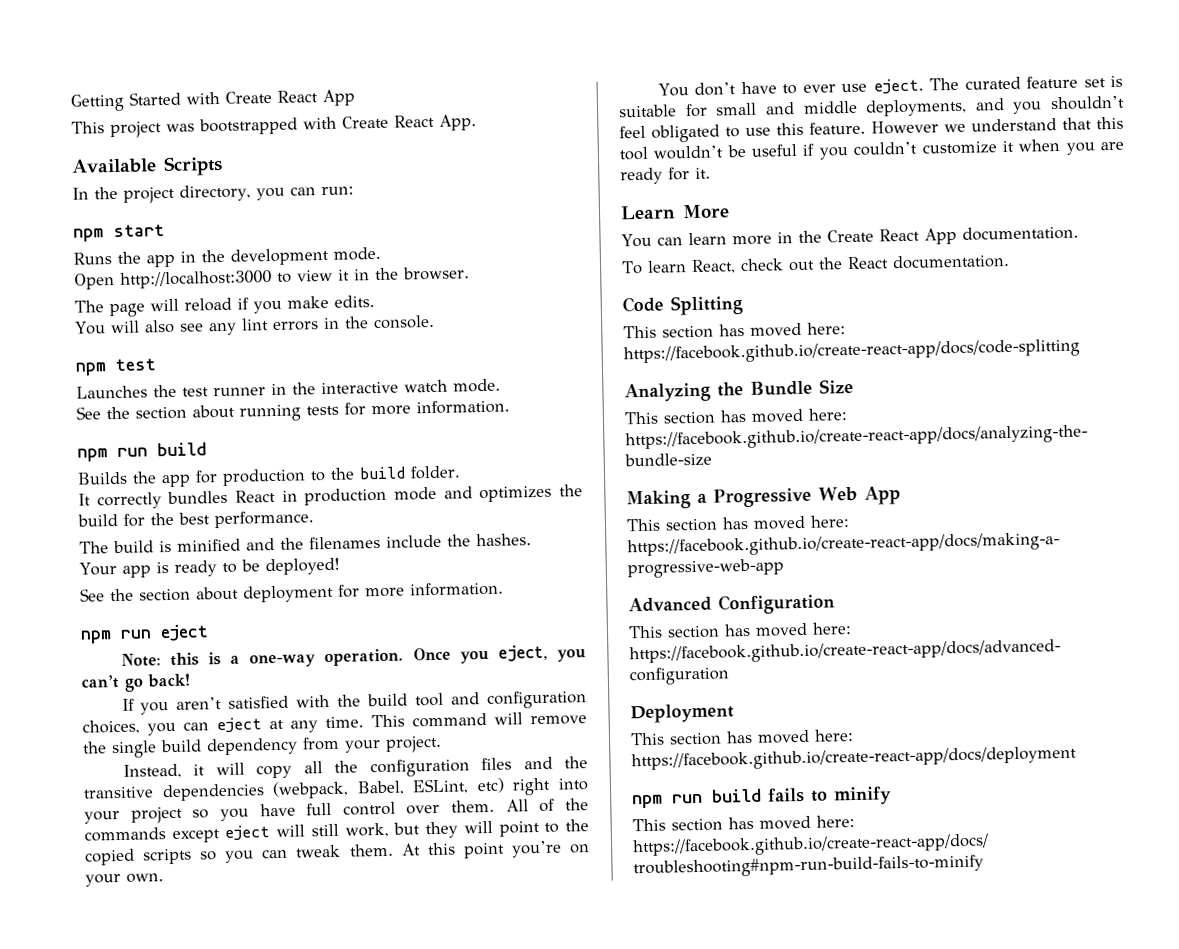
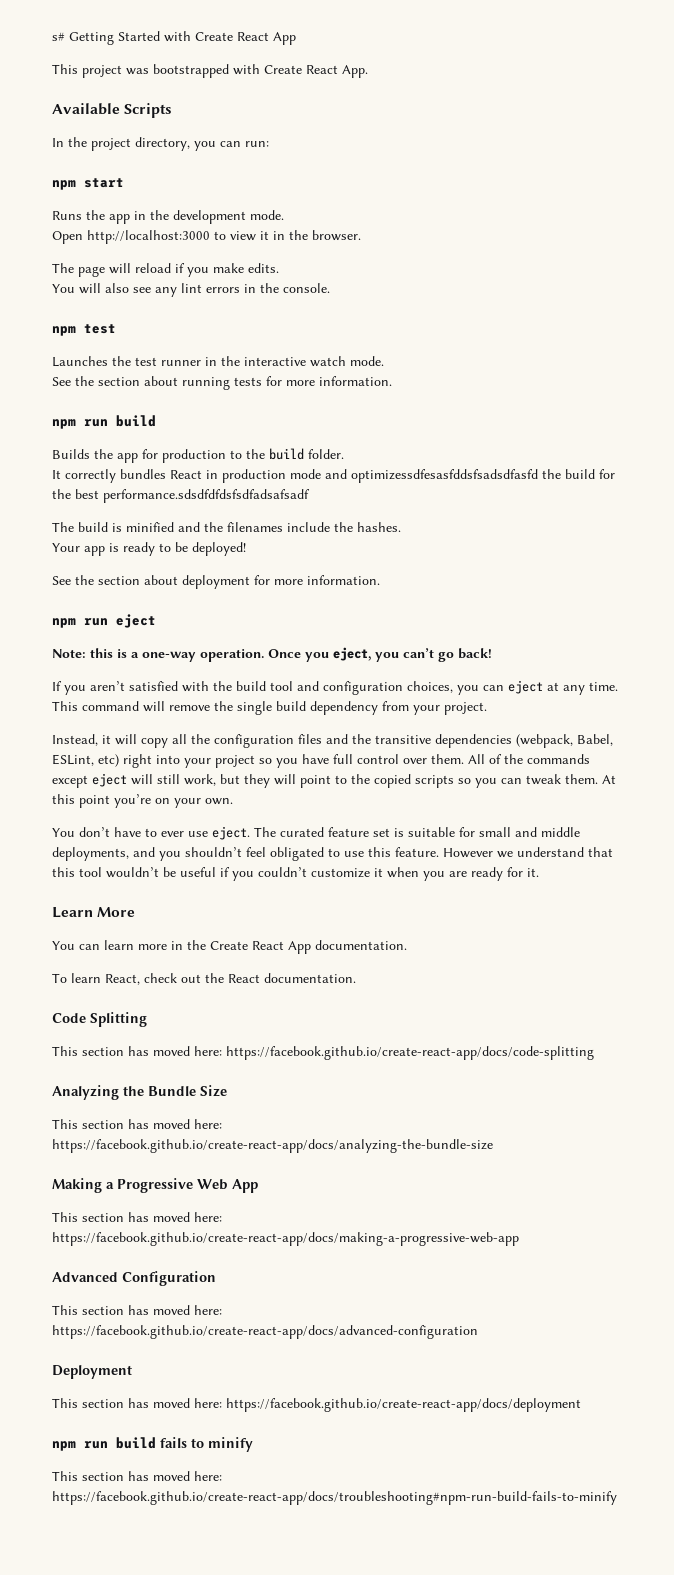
- Getting Started with Create React App
+ s# Getting Started with Create React App
- It correctly bundles React in production mode and optimizes the build for the best performance.
+ It correctly bundles React in production mode and optimizessdfesasfddsfsadsdfasfd the build for the best performance.sdsdfdfdsfsdfadsafsadf

